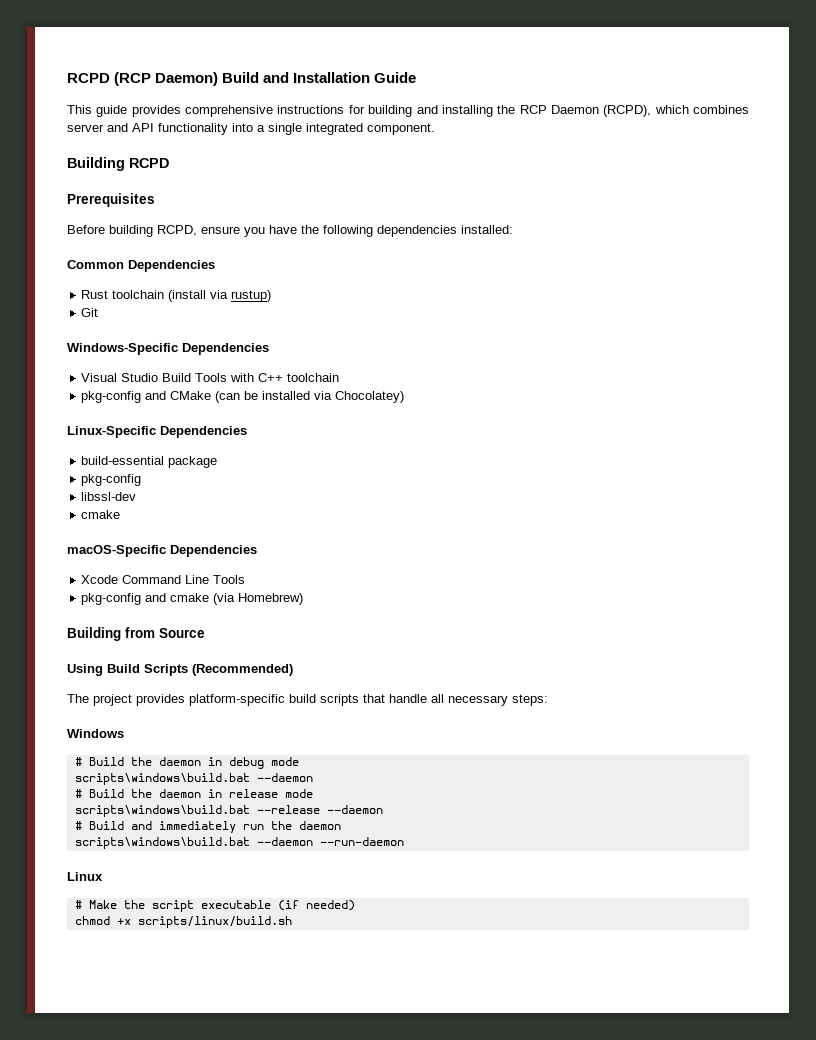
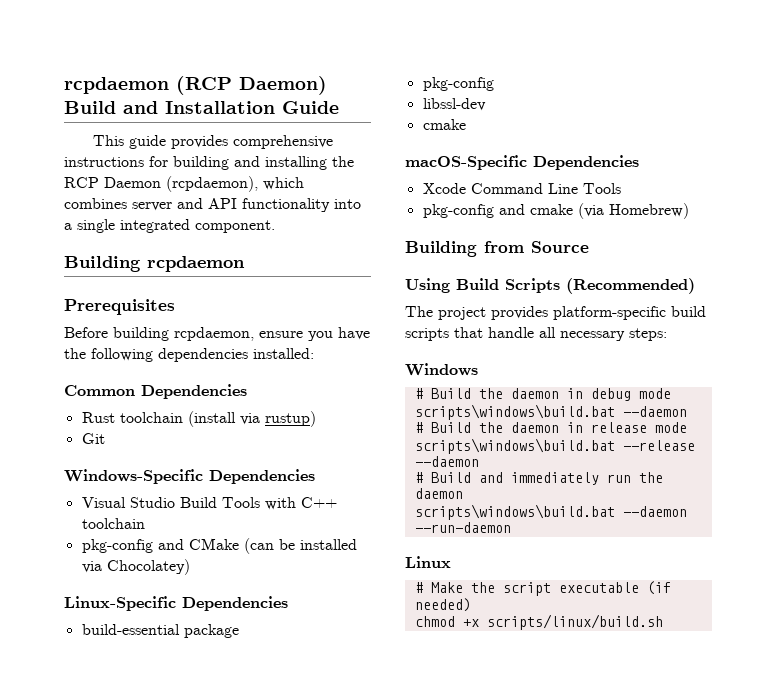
- RCPD (RCP Daemon) Build and Installation Guide
+ rcpdaemon (RCP Daemon) Build and Installation Guide
- This guide provides comprehensive instructions for building and installing the RCP Daemon (RCPD), which combines server and API functionality into a single integrated component.
+ This guide provides comprehensive instructions for building and installing the RCP Daemon (rcpdaemon), which combines server and API functionality into a single integrated component.
- Building RCPD
+ Building rcpdaemon
- Before building RCPD, ensure you have the following dependencies installed:
+ Before building rcpdaemon, ensure you have the following dependencies installed:

